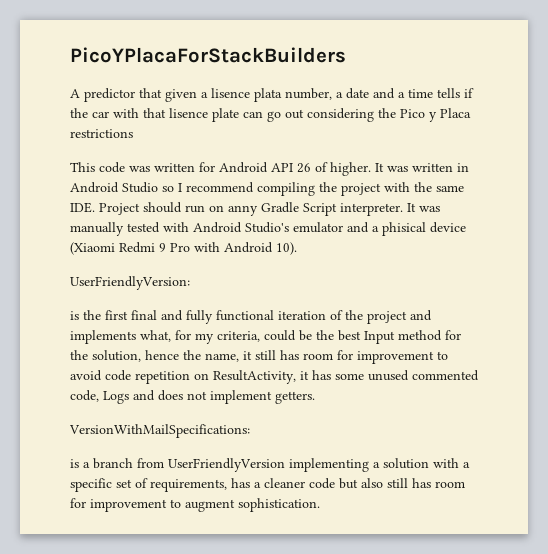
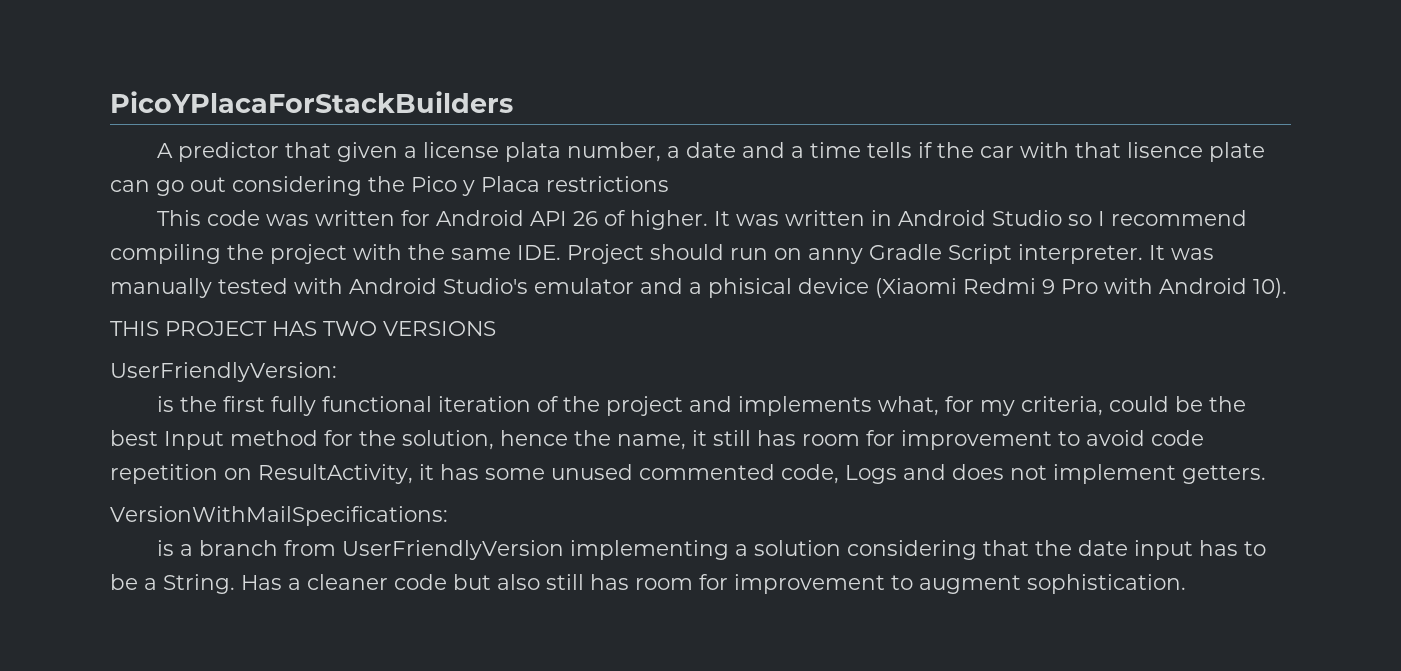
- A predictor that given a lisence plata number, a date and a time tells if the car with that lisence plate can go out considering the Pico y Placa restrictions
+ A predictor that given a license plata number, a date and a time tells if the car with that lisence plate can go out considering the Pico y Placa restrictions
+ THIS PROJECT HAS TWO VERSIONS
- is the first final and fully functional iteration of the project and implements what, for my criteria, could be the best Input method for the solution, hence the name, it still has room for improvement to avoid code repetition on ResultActivity, it has some unused commented code, Logs and does not implement getters.
+ is the first fully functional iteration of the project and implements what, for my criteria, could be the best Input method for the solution, hence the name, it still has room for improvement to avoid code repetition on ResultActivity, it has some unused commented code, Logs and does not implement getters.
- is a branch from UserFriendlyVersion implementing a solution with a specific set of requirements, has a cleaner code but also still has room for improvement to augment sophistication.
+ is a branch from UserFriendlyVersion implementing a solution considering that the date input has to be a String. Has a cleaner code but also still has room for improvement to augment sophistication.

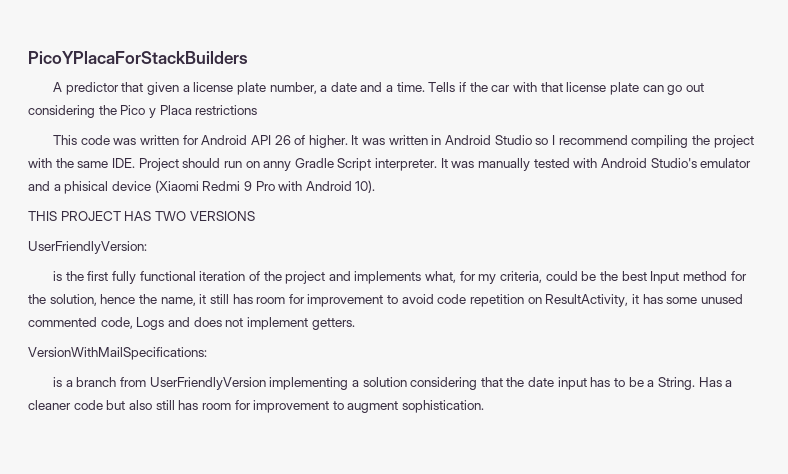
- A predictor that given a license plata number, a date and a time tells if the car with that lisence plate can go out considering the Pico y Placa restrictions
+ A predictor that given a license plate number, a date and a time. Tells if the car with that license plate can go out considering the Pico y Placa restrictions

